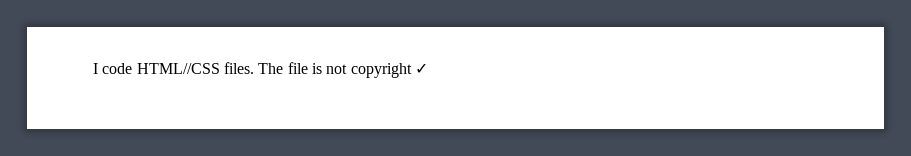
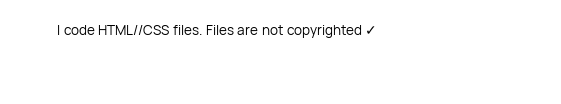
- The file is not copyright ✓
+ Files are not copyrighted ✓

